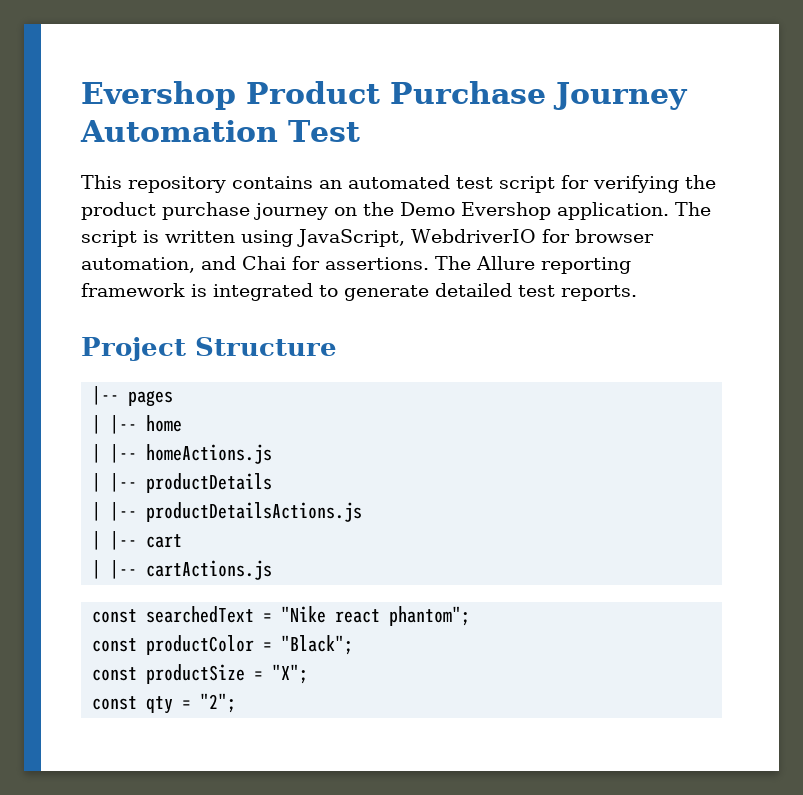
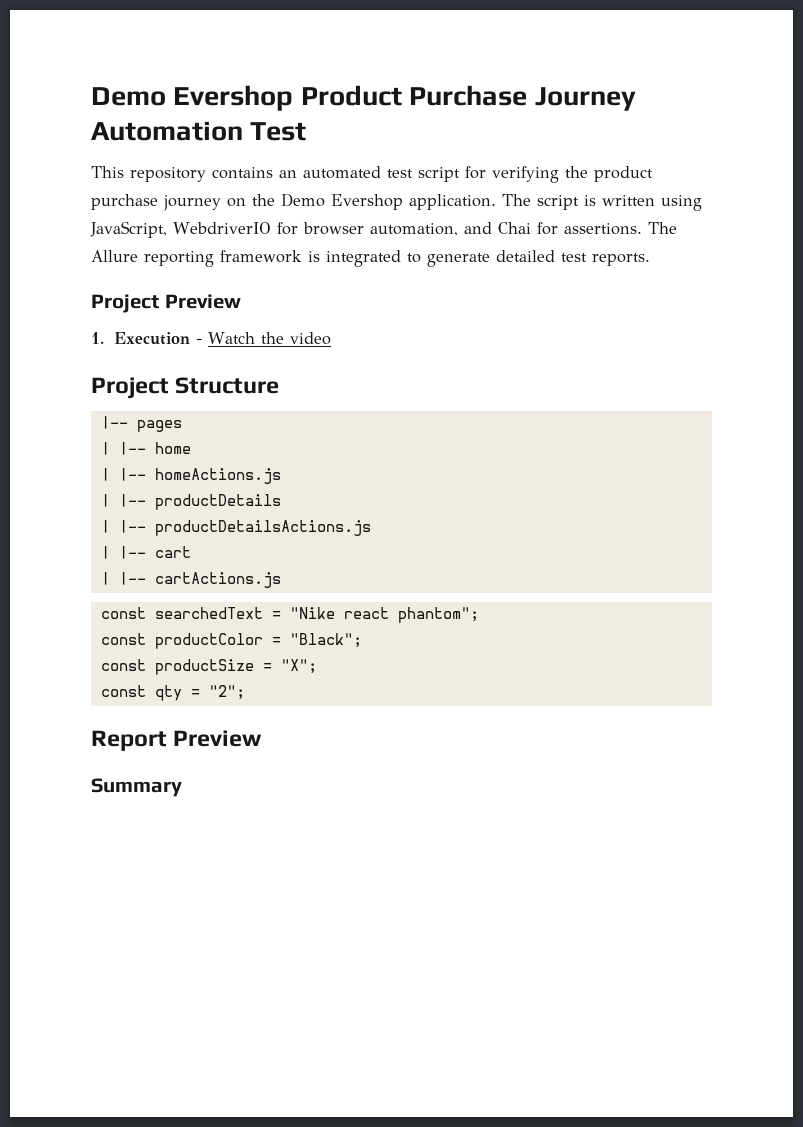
- Evershop Product Purchase Journey Automation Test
+ Demo Evershop Product Purchase Journey Automation Test
+ Project Preview
+ 1. Execution - Watch the video
+ Report Preview
+ Summary

